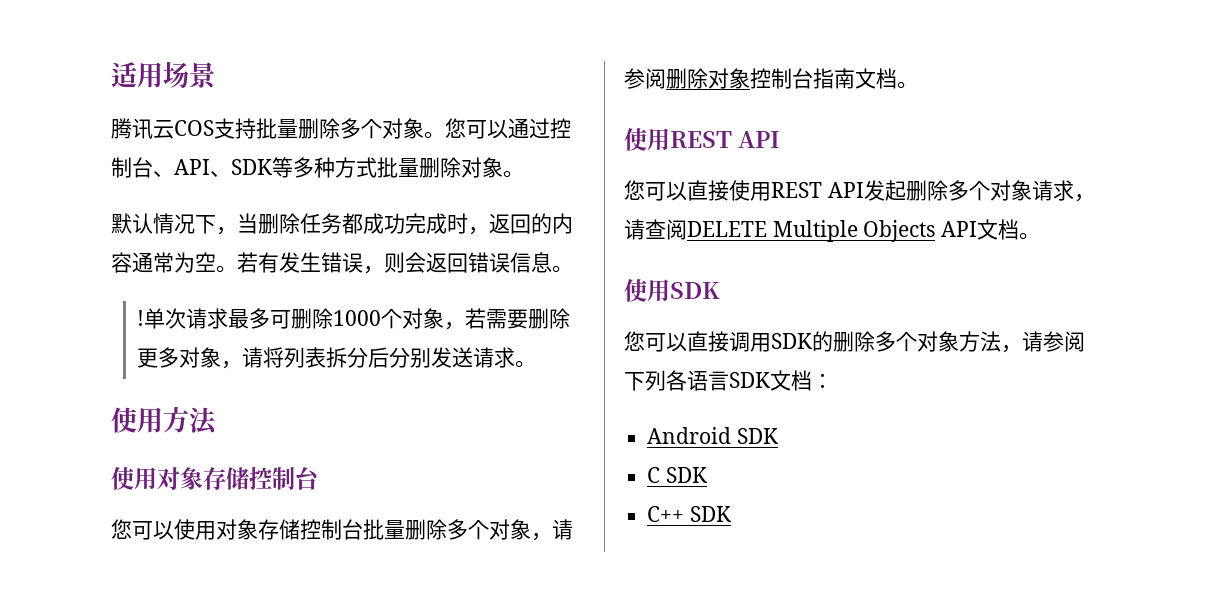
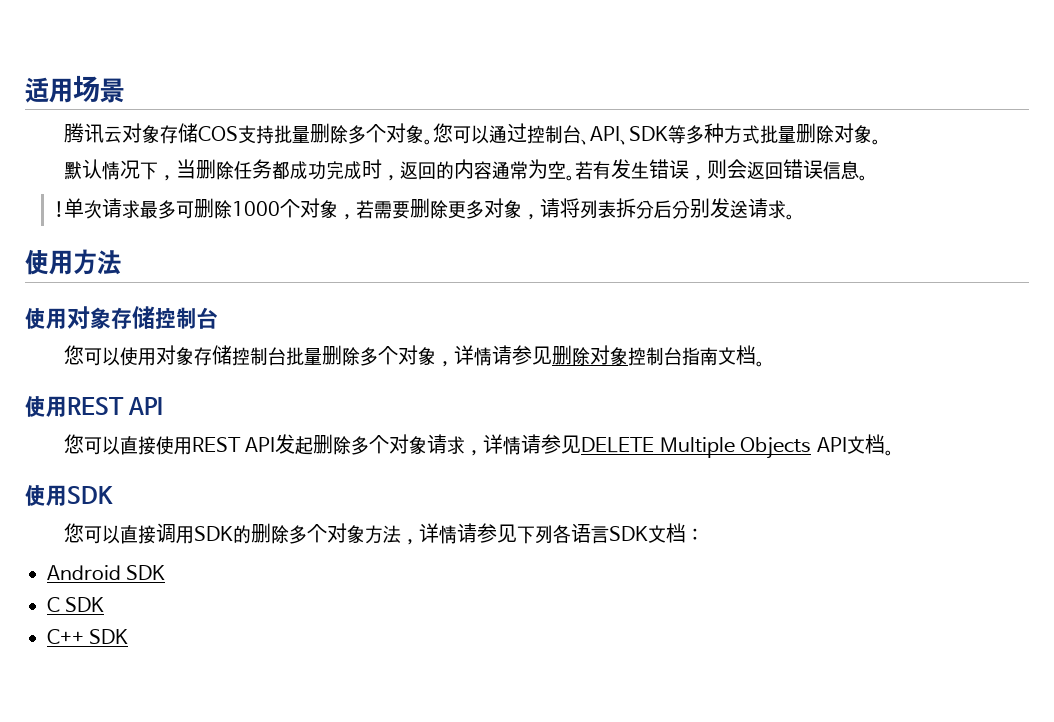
- 腾讯云COS支持批量删除多个对象。
+ 腾讯云对象存储COS支持批量删除多个对象。
- 您可以使用对象存储控制台批量删除多个对象，请参阅删除对象控制台指南文档。
+ 您可以使用对象存储控制台批量删除多个对象，详情请参见删除对象控制台指南文档。
- 您可以直接使用REST API发起删除多个对象请求，请查阅DELETE Multiple Objects API文档。
+ 您可以直接使用REST API发起删除多个对象请求，详情请参见DELETE Multiple Objects API文档。
- 您可以直接调用SDK的删除多个对象方法，请参阅下列各语言SDK文档：
+ 您可以直接调用SDK的删除多个对象方法，详情请参见下列各语言SDK文档：

